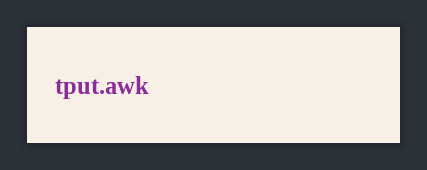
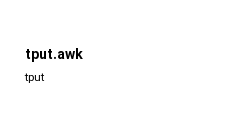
+ tput

